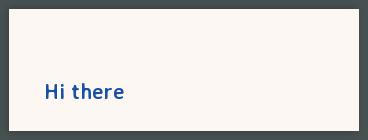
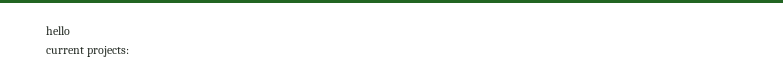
- Hi there
+ hello
+ current projects:

